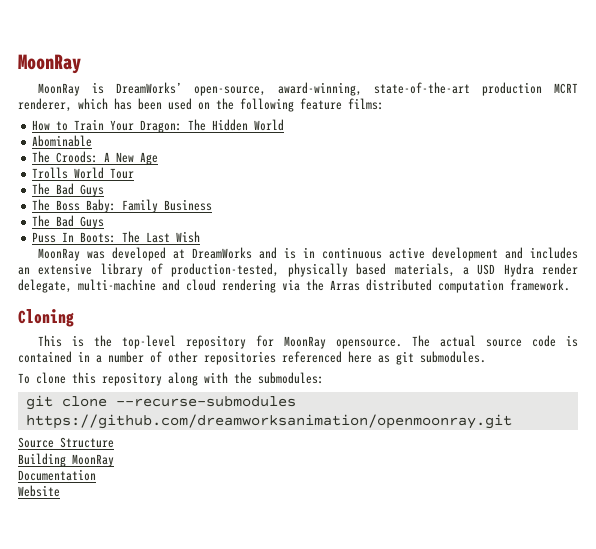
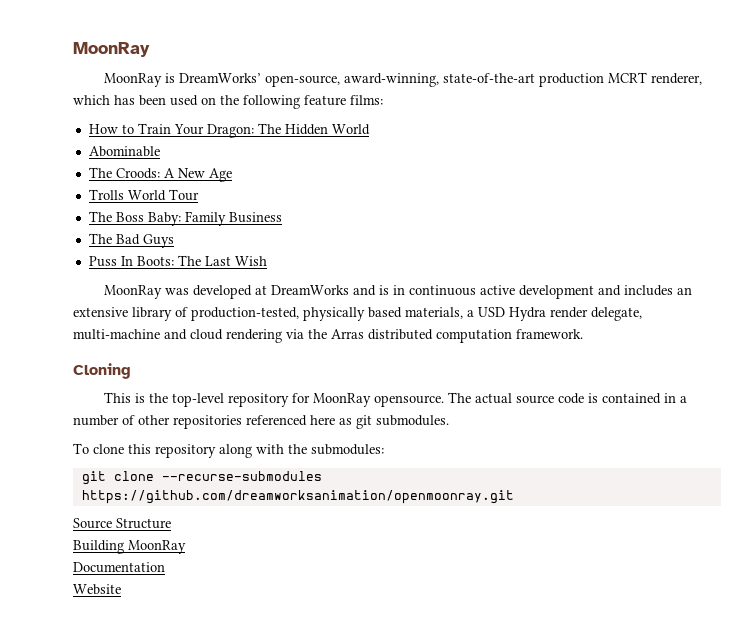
  Trolls World Tour
- The Bad Guys

